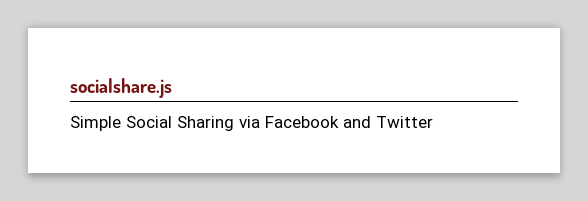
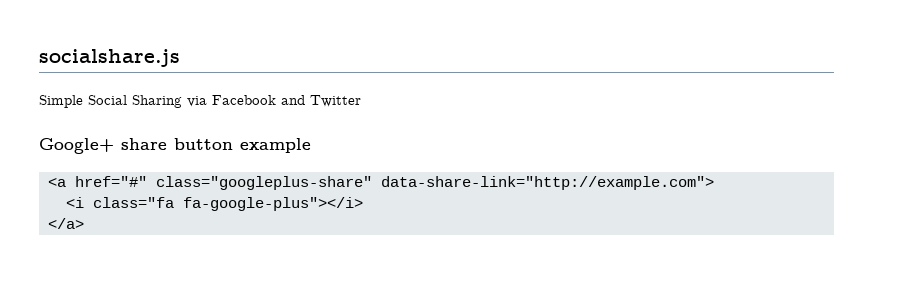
+ Google+ share button example
+ <a href="#" class="googleplus-share" data-share-link="http://example.com">
+ <i class="fa fa-google-plus"></i>
+ </a>

